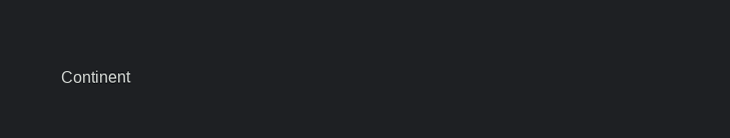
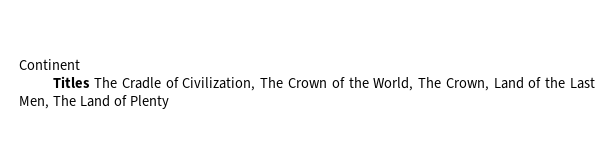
+ Titles The Cradle of Civilization, The Crown of the World, The Crown, Land of the Last Men, The Land of Plenty

